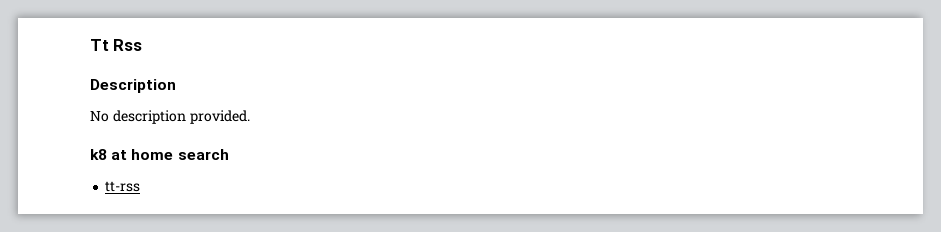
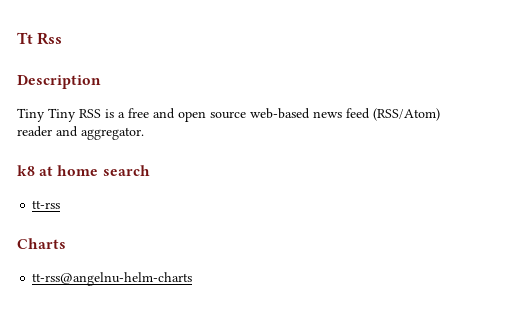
- No description provided.
+ Tiny Tiny RSS is a free and open source web-based news feed (RSS/Atom) reader and aggregator.
+ Charts
+ tt-rss@angelnu-helm-charts

